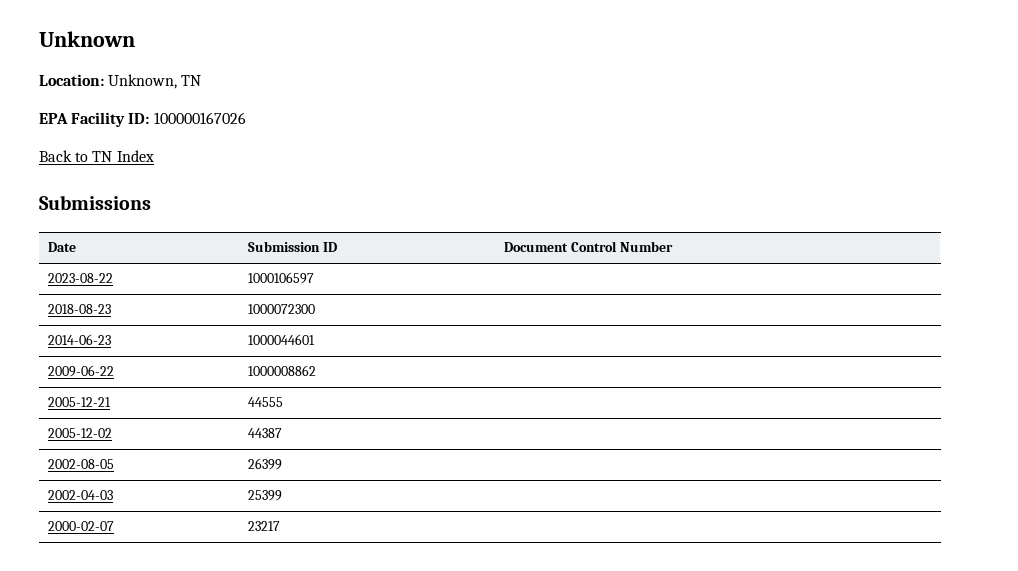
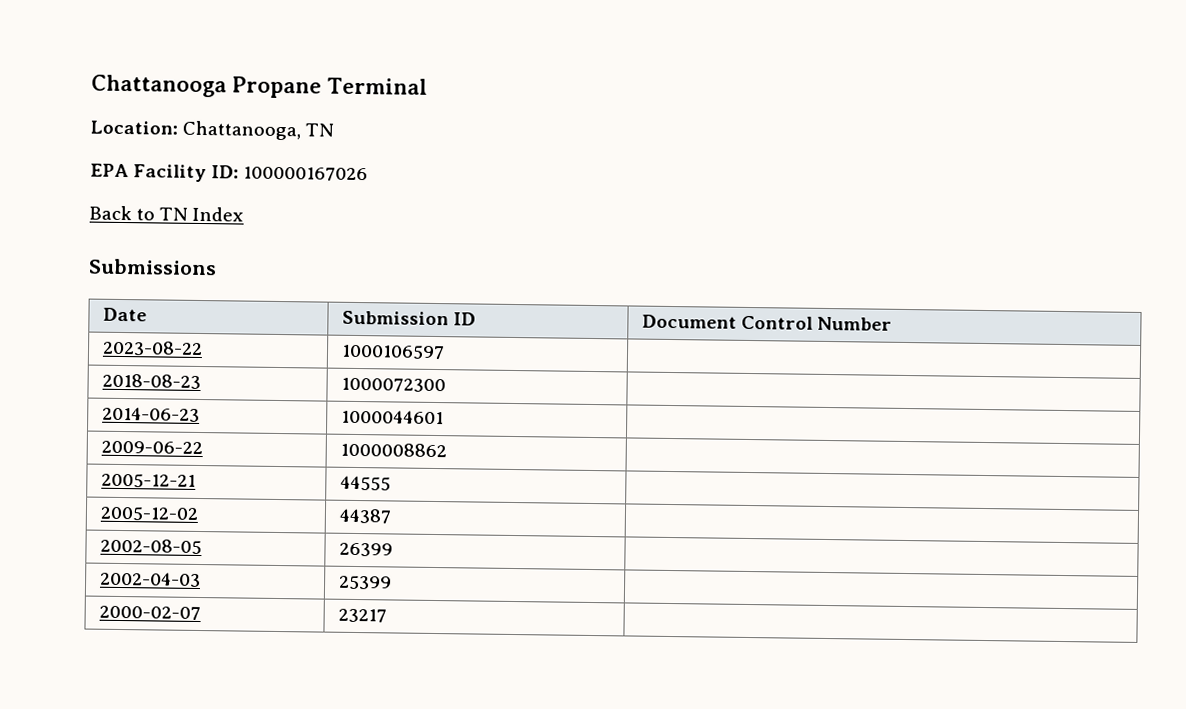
- Unknown
+ Chattanooga Propane Terminal
- Location: Unknown, TN
+ Location: Chattanooga, TN

